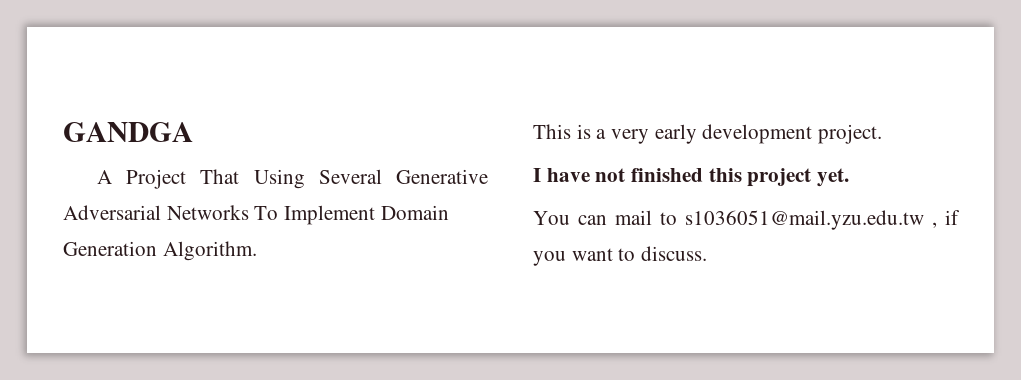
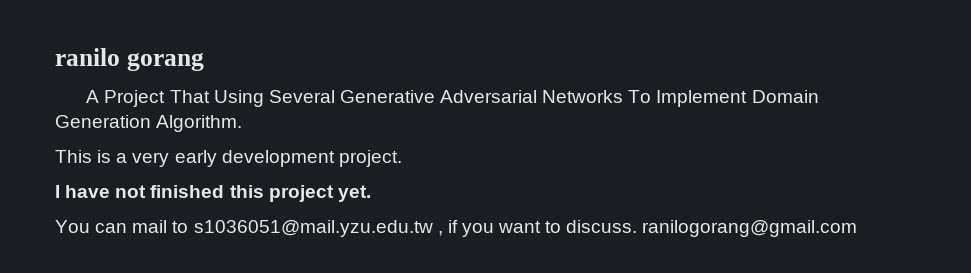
- GANDGA
+ ranilo gorang
- You can mail to s1036051@mail.yzu.edu.tw , if you want to discuss.
+ You can mail to s1036051@mail.yzu.edu.tw , if you want to discuss. ranilogorang@gmail.com

